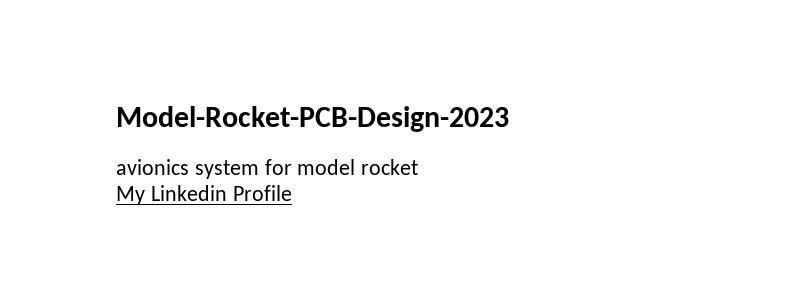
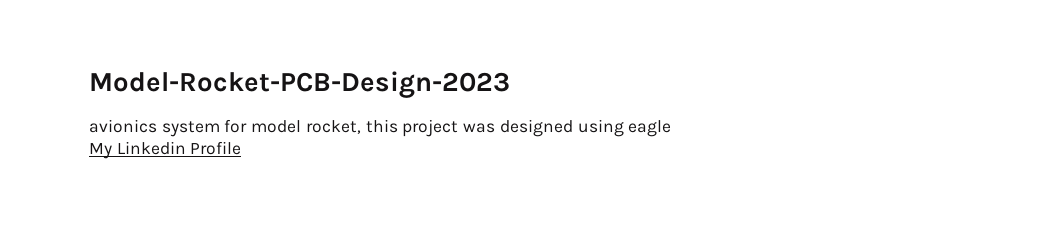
- avionics system for model rocket
+ avionics system for model rocket, this project was designed using eagle

